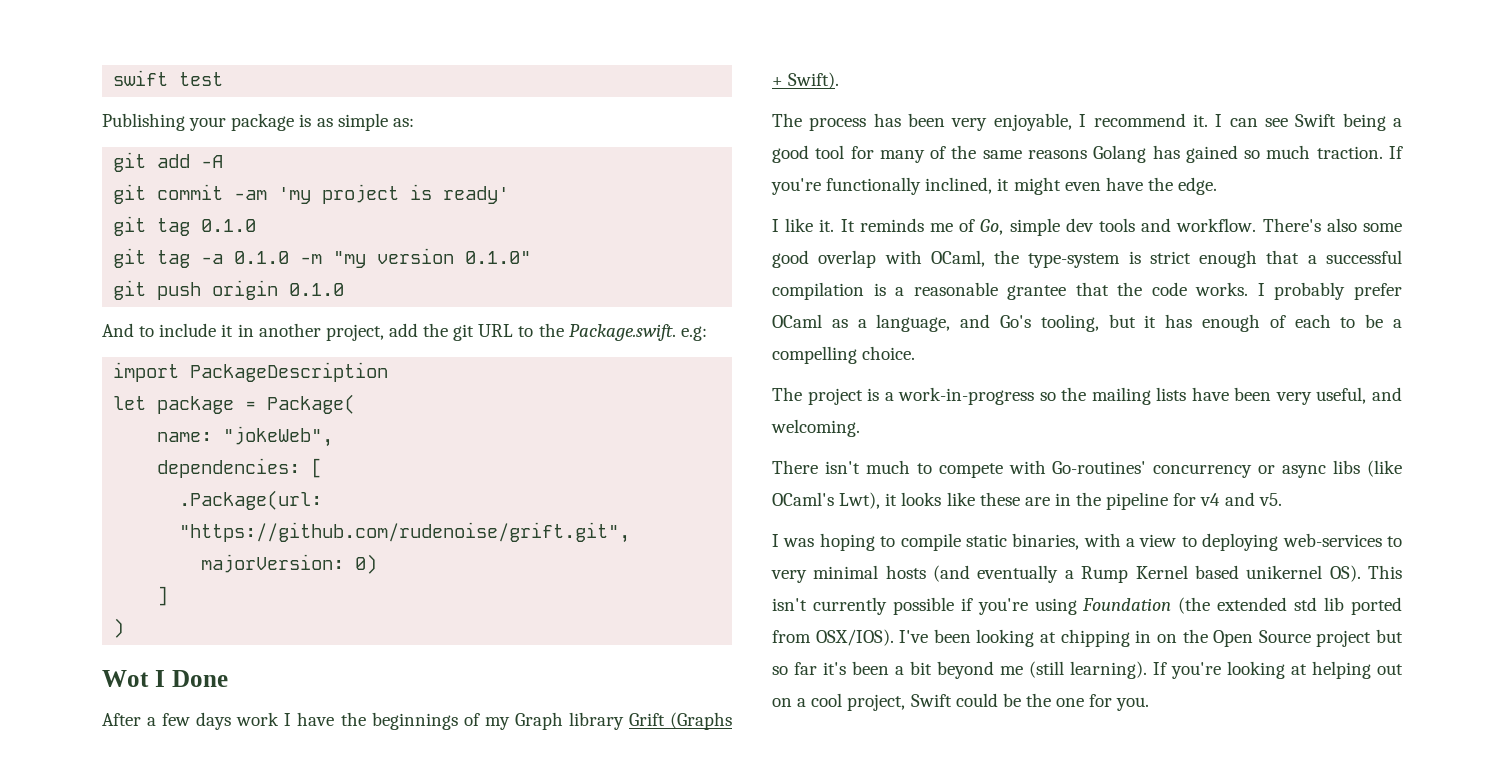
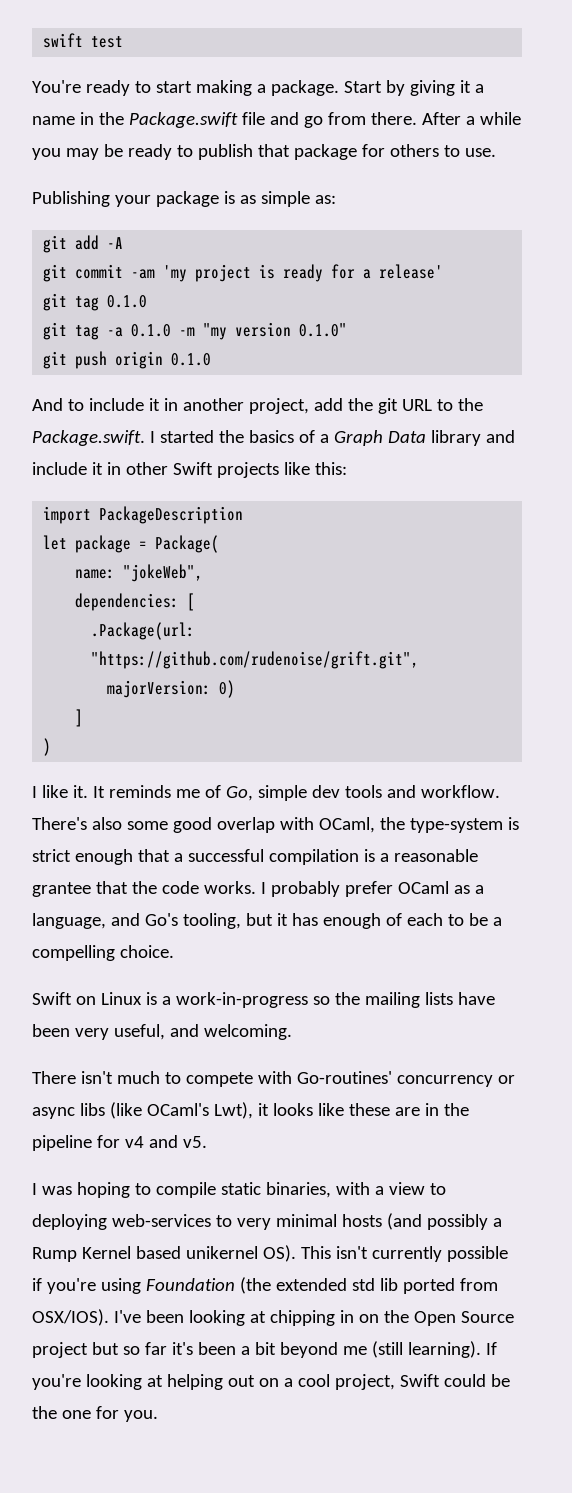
+ You're ready to start making a package. Start by giving it a name in the Package.swift file and go from there. After a while you may be ready to publish that package for others to use.
- git commit -am 'my project is ready'
+ git commit -am 'my project is ready for a release'
- And to include it in another project, add the git URL to the Package.swift. e.g:
+ And to include it in another project, add the git URL to the Package.swift. I started the basics of a Graph Data library and include it in other Swift projects like this:
- Wot I Done
- After a few days work I have the beginnings of my Graph library Grift (Graphs + Swift).
- The process has been very enjoyable, I recommend it. I can see Swift being a good tool for many of the same reasons Golang has gained so much traction. If you're functionally inclined, it might even have the edge.
- The project is a work-in-progress so the mailing lists have been very useful, and welcoming.
+ Swift on Linux is a work-in-progress so the mailing lists have been very useful, and welcoming.
- I was hoping to compile static binaries, with a view to deploying web-services to very minimal hosts (and eventually a Rump Kernel based unikernel OS). This isn't currently possible if you're using Foundation (the extended std lib ported from OSX/IOS).
+ I was hoping to compile static binaries, with a view to deploying web-services to very minimal hosts (and possibly a Rump Kernel based unikernel OS). This isn't currently possible if you're using Foundation (the extended std lib ported from OSX/IOS).

